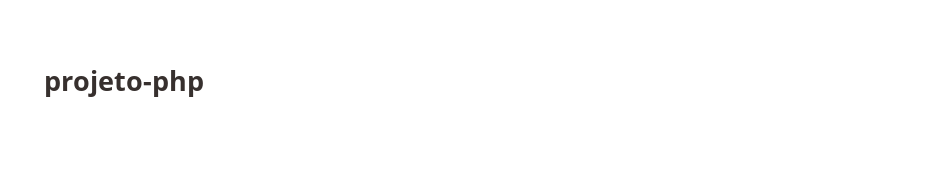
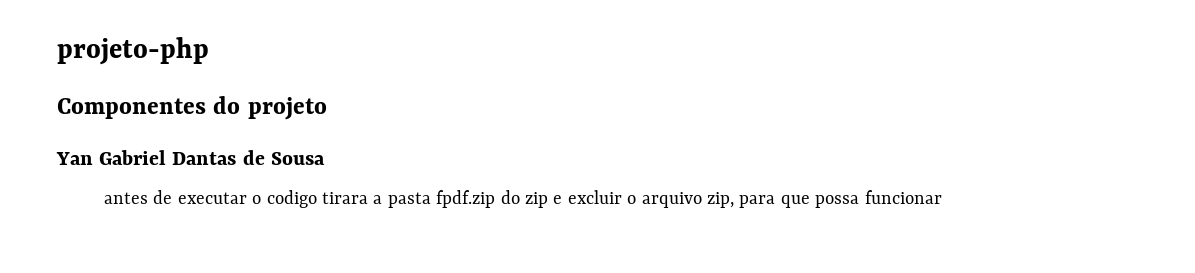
+ Componentes do projeto
+ Yan Gabriel Dantas de Sousa
+ antes de executar o codigo tirara a pasta fpdf.zip do zip e excluir o arquivo zip, para que possa funcionar

